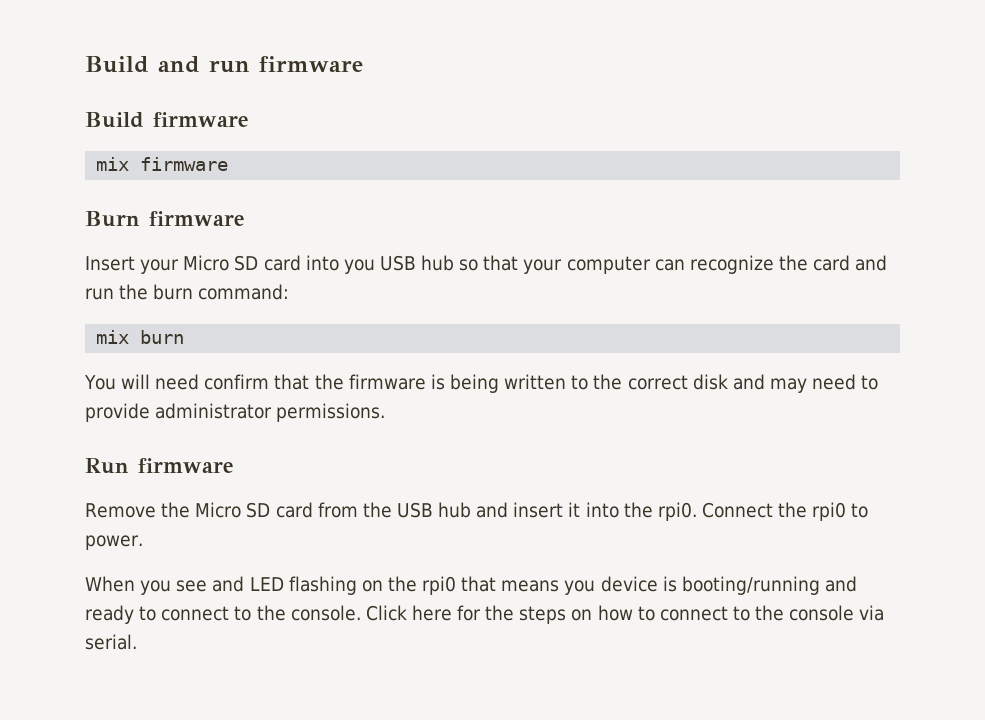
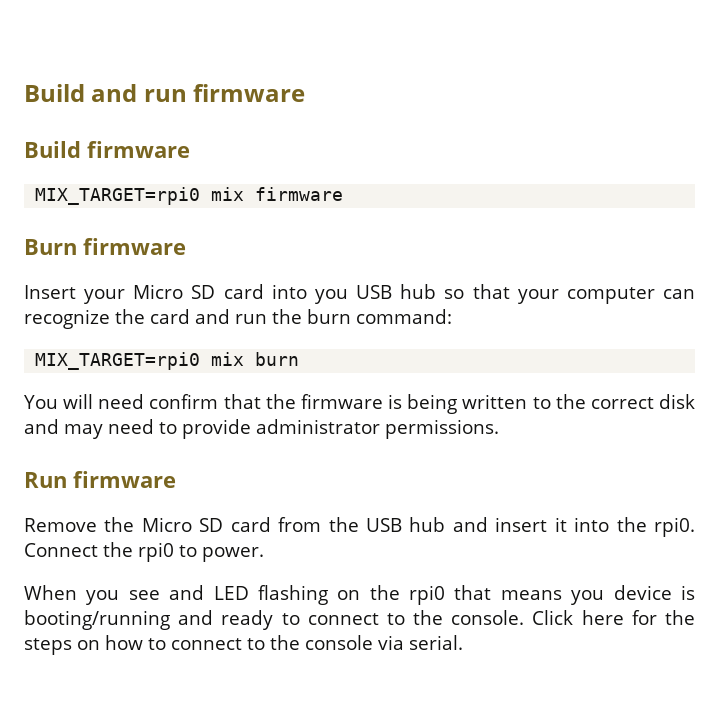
- mix firmware
+ MIX_TARGET=rpi0 mix firmware
- mix burn
+ MIX_TARGET=rpi0 mix burn

